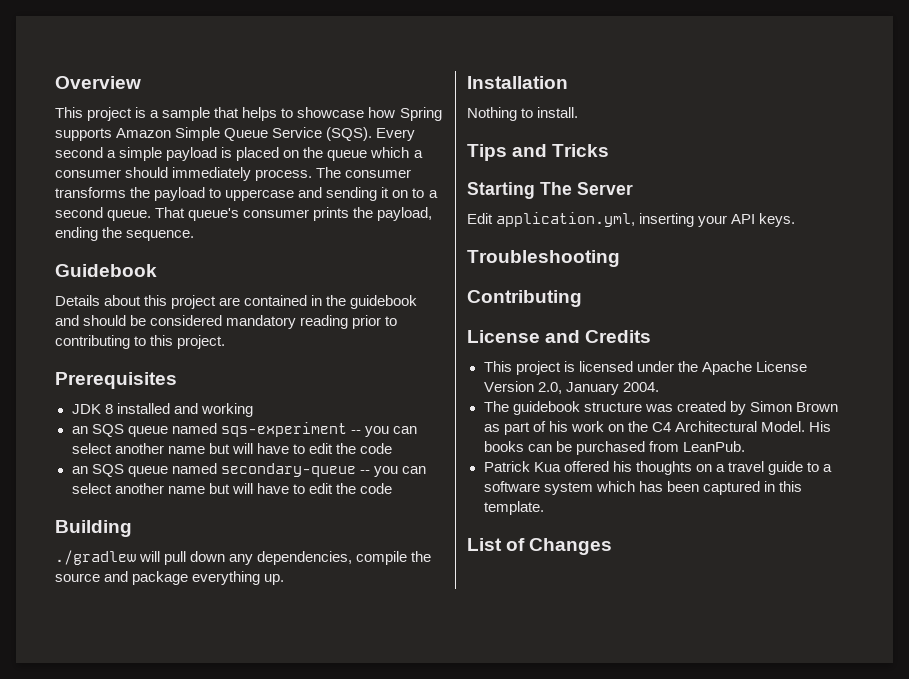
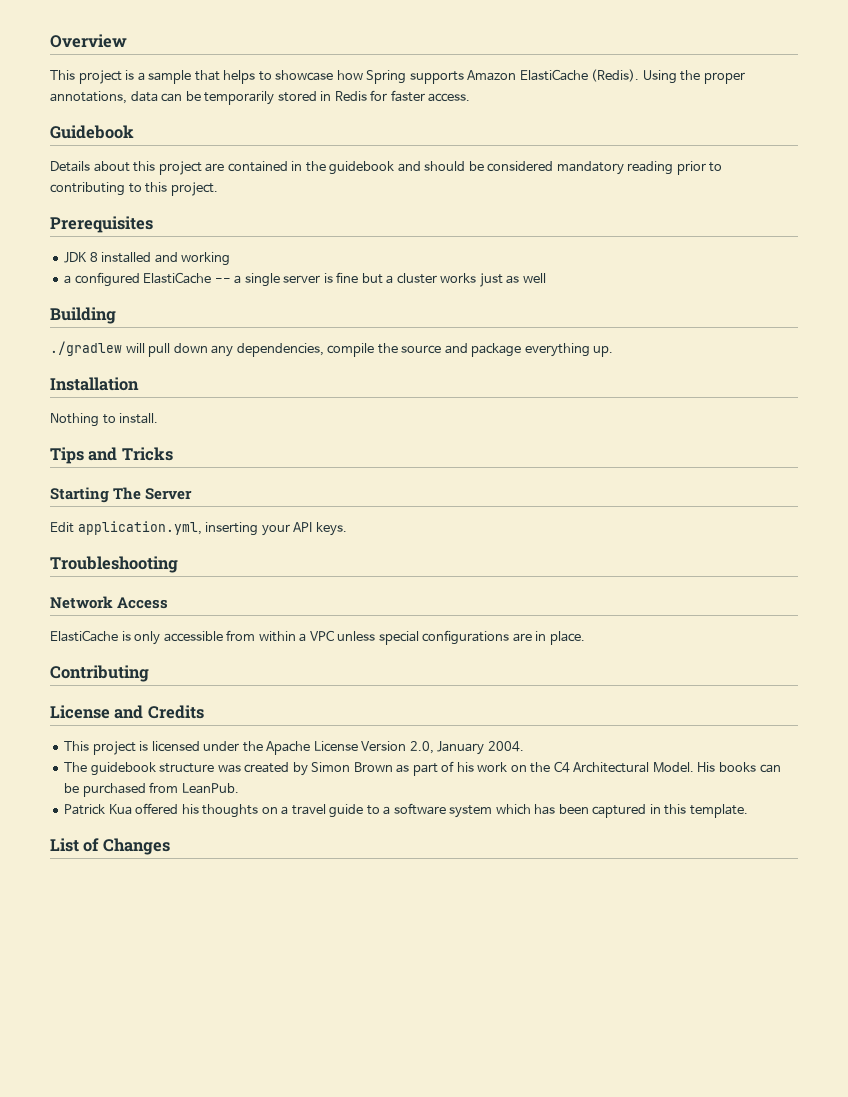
- This project is a sample that helps to showcase how Spring supports Amazon Simple Queue Service (SQS). Every second a simple payload is placed on the queue which a consumer should immediately process. The consumer transforms the payload to uppercase and sending it on to a second queue. That queue's consumer prints the payload, ending the sequence.
+ This project is a sample that helps to showcase how Spring supports Amazon ElastiCache (Redis). Using the proper annotations, data can be temporarily stored in Redis for faster access.
- an SQS queue named sqs-experiment -- you can select another name but will have to edit the code
- an SQS queue named secondary-queue -- you can select another name but will have to edit the code
+ a configured ElastiCache -- a single server is fine but a cluster works just as well
+ Network Access
+ ElastiCache is only accessible from within a VPC unless special configurations are in place.

